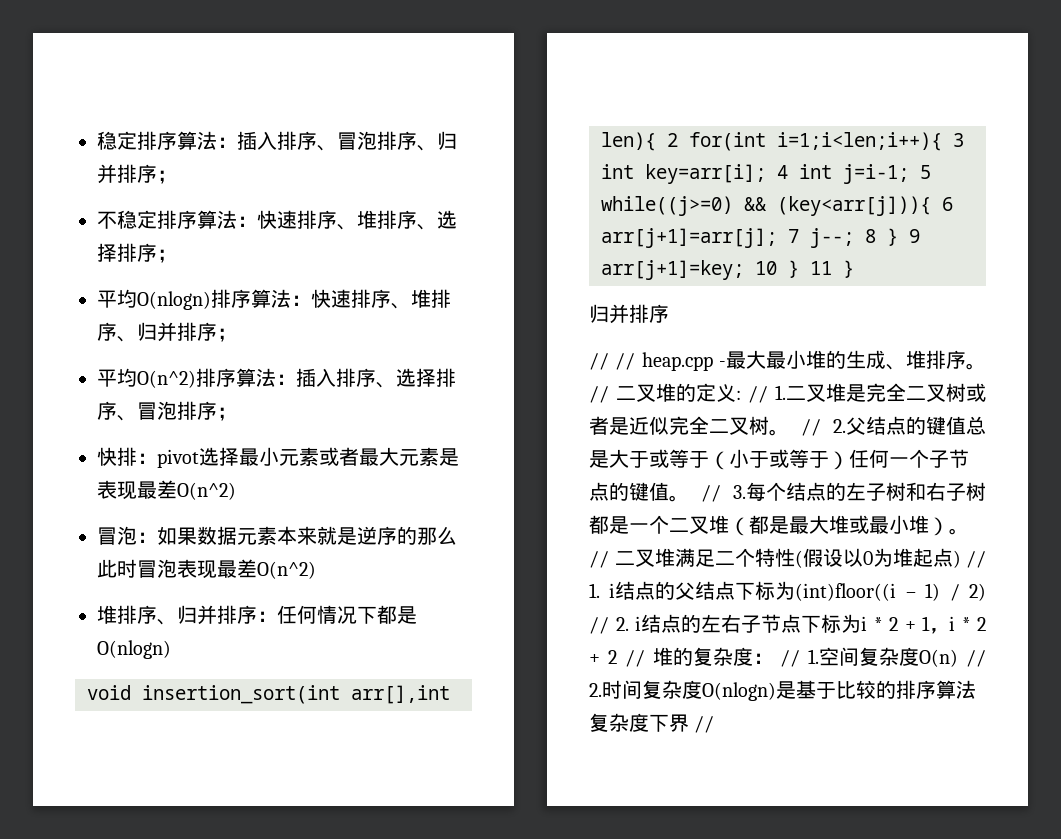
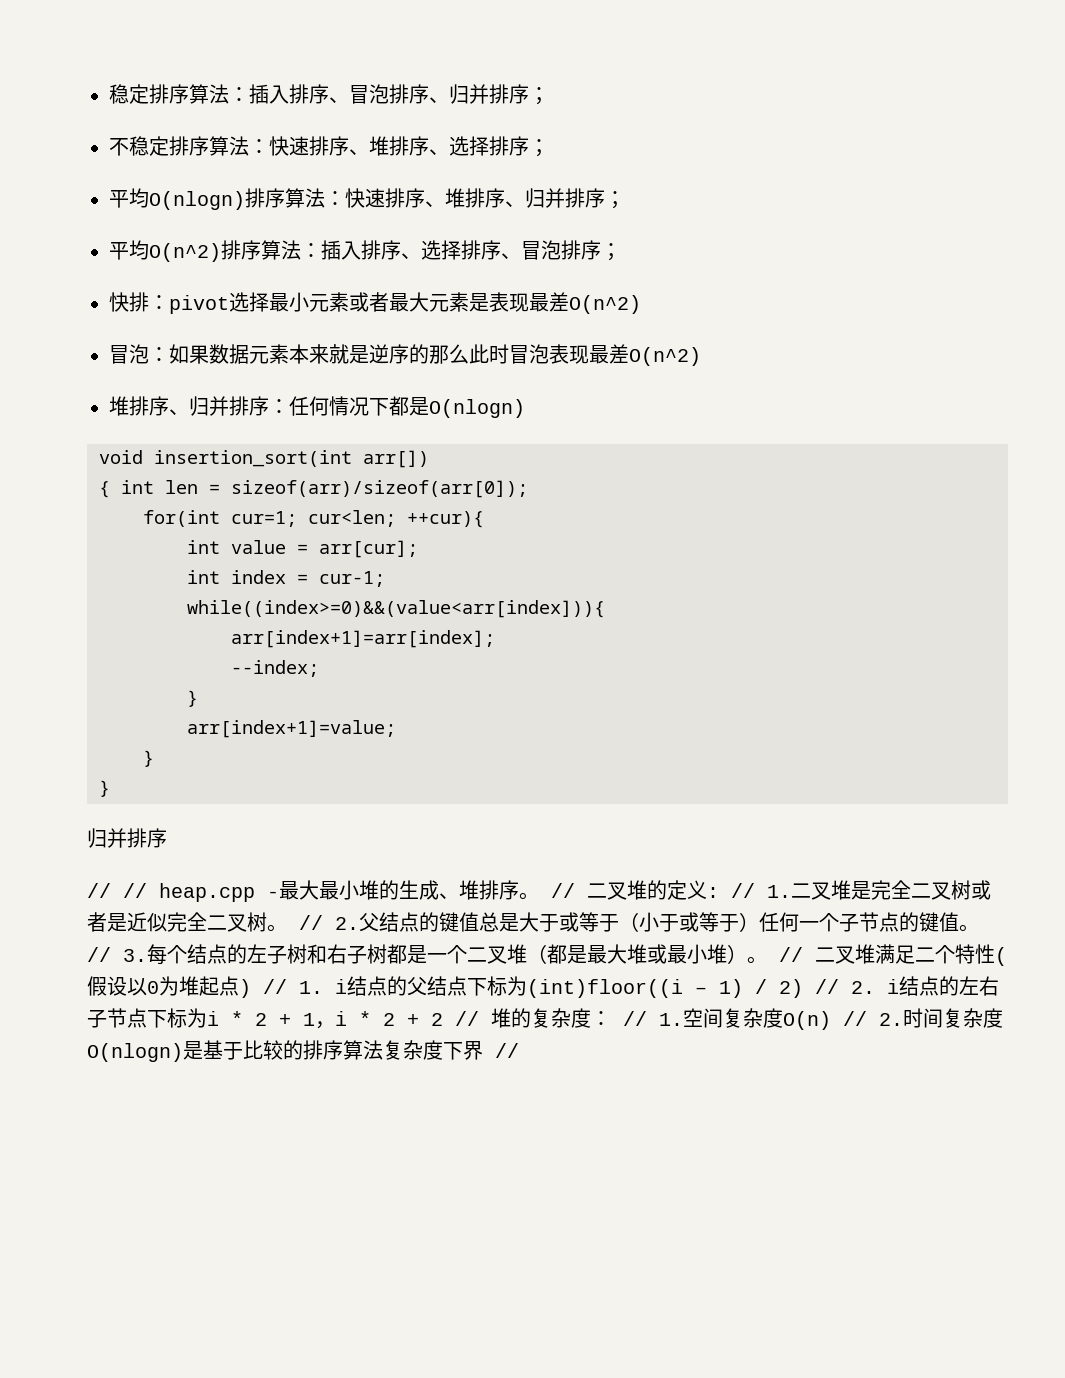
- void insertion_sort(int arr[],int len){ 2 for(int i=1;i<len;i++){ 3 int key=arr[i]; 4 int j=i-1; 5 while((j>=0) && (key<arr[j])){ 6 arr[j+1]=arr[j]; 7 j--; 8 } 9 arr[j+1]=key; 10 } 11 }
+ void insertion_sort(int arr[])
+ { int len = sizeof(arr)/sizeof(arr[0]);
+ for(int cur=1; cur<len; ++cur){
+ int value = arr[cur];
+ int index = cur-1;
+ while((index>=0)&&(value<arr[index])){
+ arr[index+1]=arr[index];
+ --index;
+ }
+ arr[index+1]=value;
+ }
+ }

